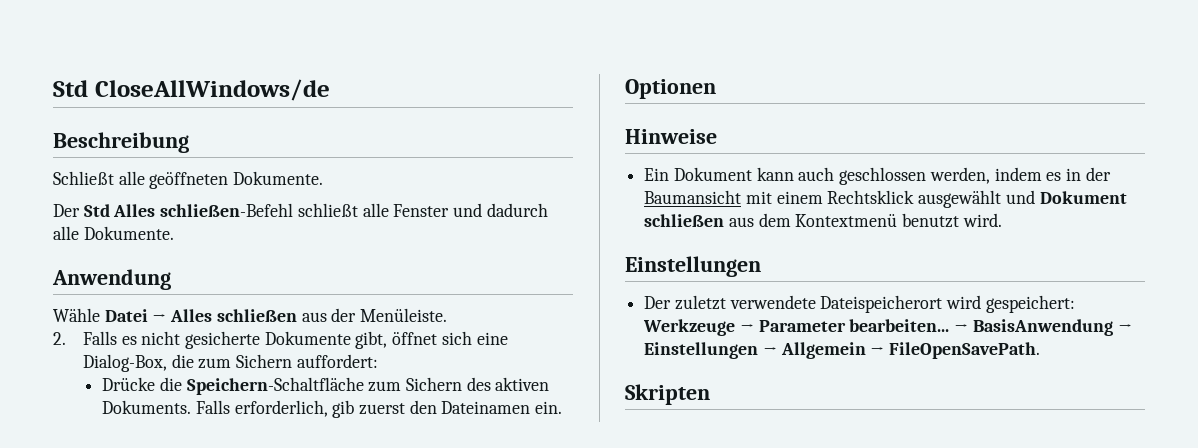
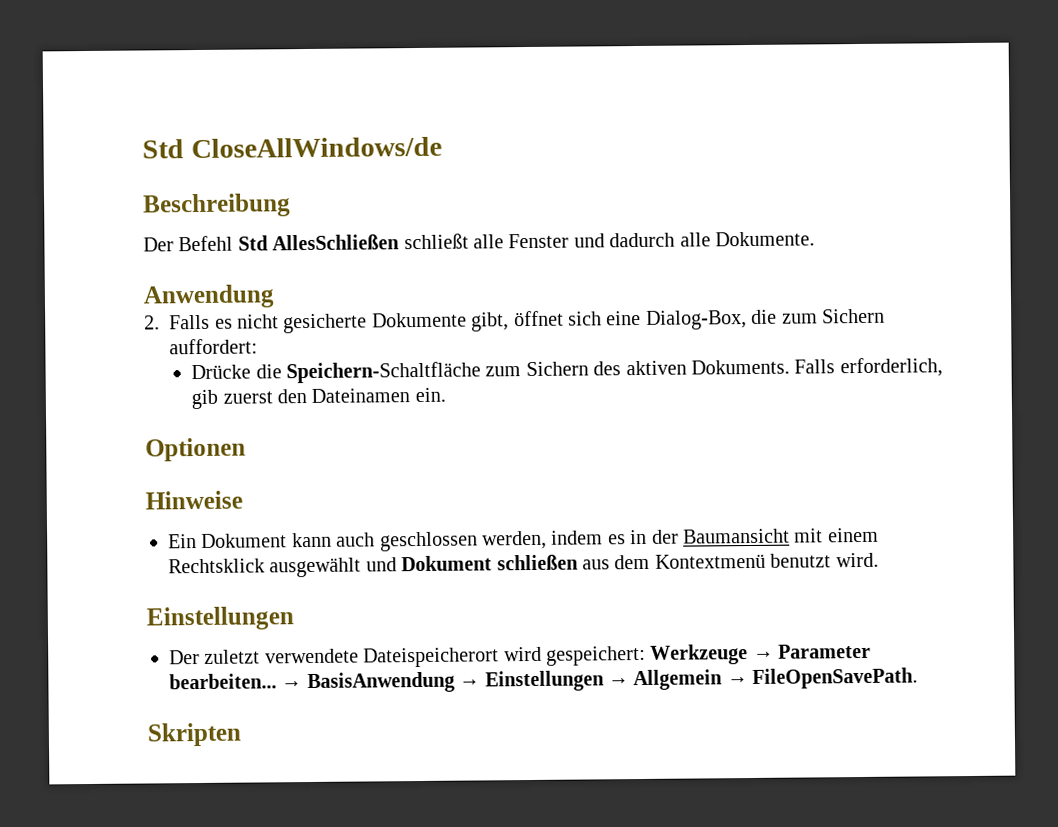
- Schließt alle geöffneten Dokumente.
- Der Std Alles schließen-Befehl schließt alle Fenster und dadurch alle Dokumente.
+ Der Befehl Std AllesSchließen schließt alle Fenster und dadurch alle Dokumente.
- Wähle Datei → Alles schließen aus der Menüleiste.

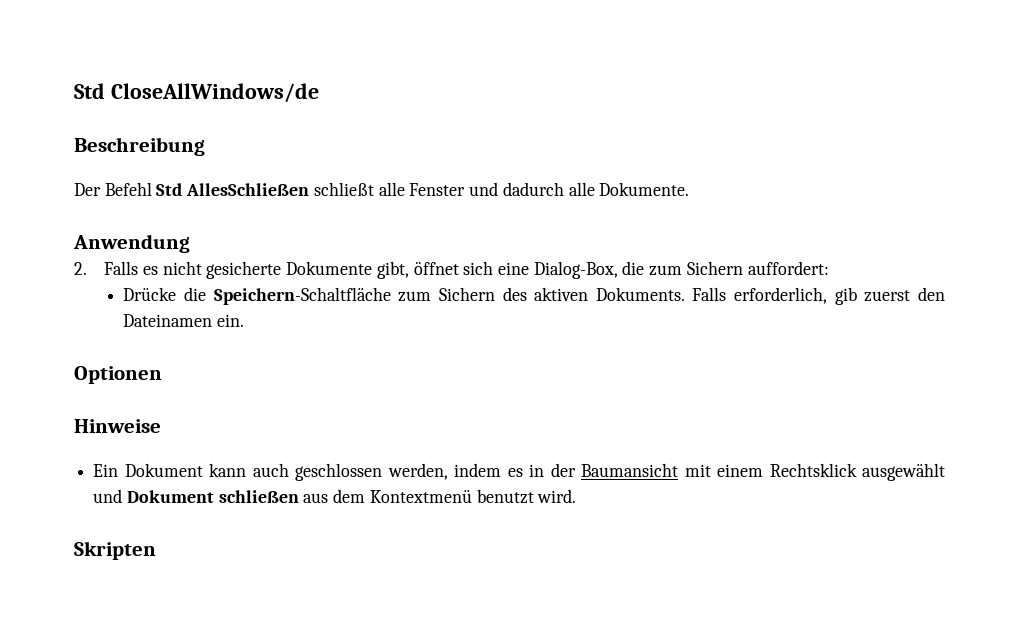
  Ein Dokument kann auch geschlossen werden, indem es in der Baumansicht mit einem Rechtsklick ausgewählt und Dokument schließen aus dem Kontextmenü benutzt wird.
- Einstellungen
- Der zuletzt verwendete Dateispeicherort wird gespeichert: Werkzeuge → Parameter bearbeiten... → BasisAnwendung → Einstellungen → Allgemein → FileOpenSavePath.

